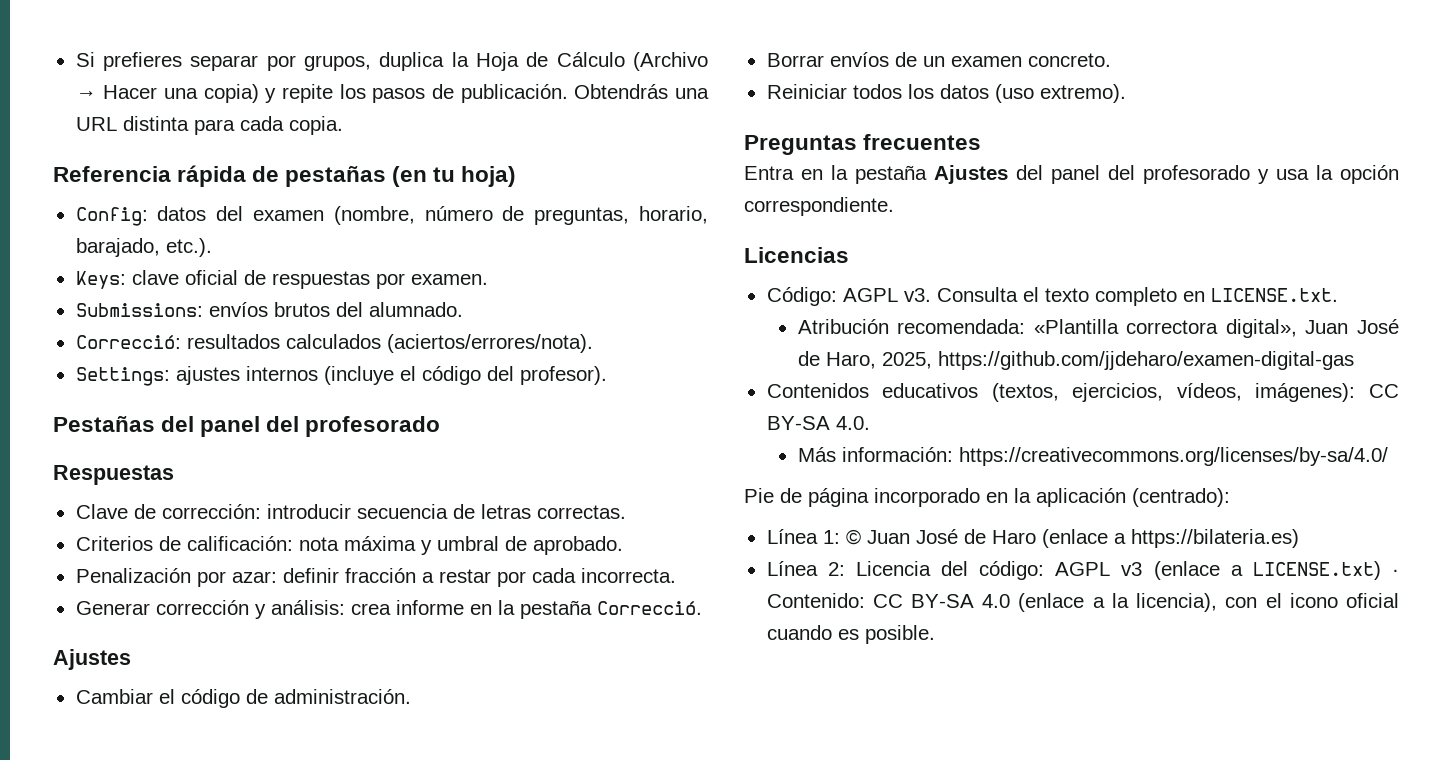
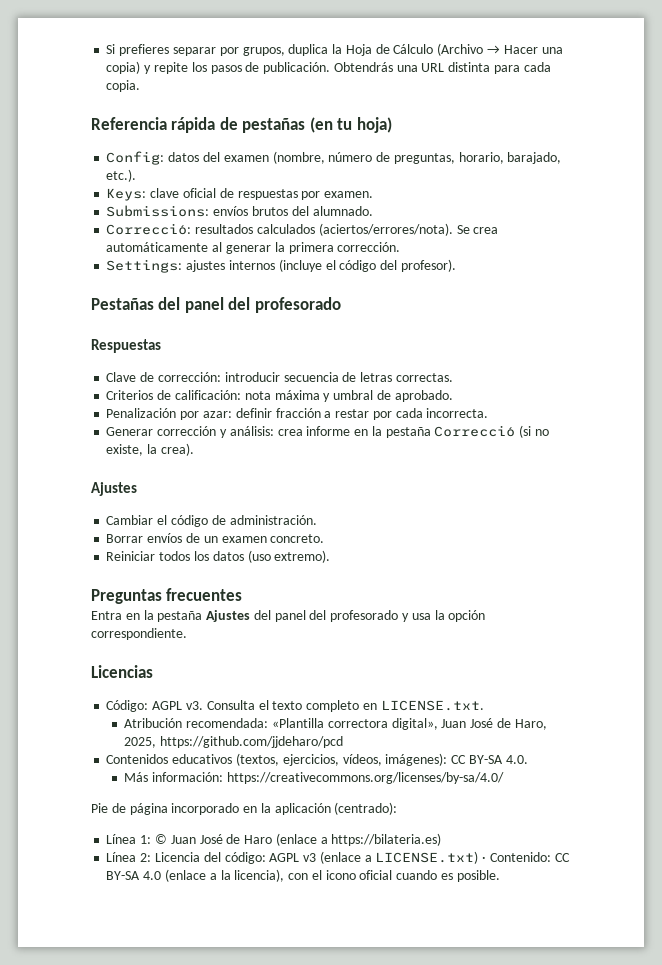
+ Se crea automáticamente al generar la primera corrección.
- Generar corrección y análisis: crea informe en la pestaña Correcció.
+ Generar corrección y análisis: crea informe en la pestaña Correcció (si no existe, la crea).
- Atribución recomendada: «Plantilla correctora digital», Juan José de Haro, 2025, https://github.com/jjdeharo/examen-digital-gas
+ Atribución recomendada: «Plantilla correctora digital», Juan José de Haro, 2025, https://github.com/jjdeharo/pcd

